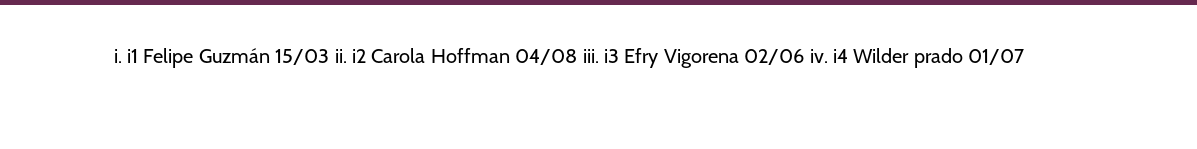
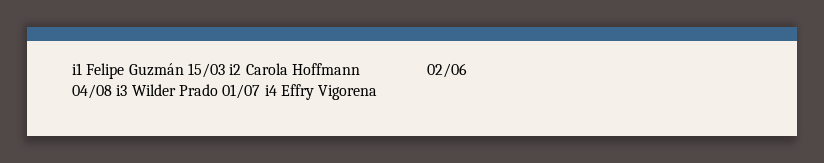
- i. i1 Felipe Guzmán 15/03 ii. i2 Carola Hoffman 04/08 iii. i3 Efry Vigorena 02/06 iv. i4 Wilder prado 01/07
+ i1 Felipe Guzmán 15/03 i2 Carola Hoffmann 04/08 i3 Wilder Prado 01/07 i4 Effry Vigorena 02/06

